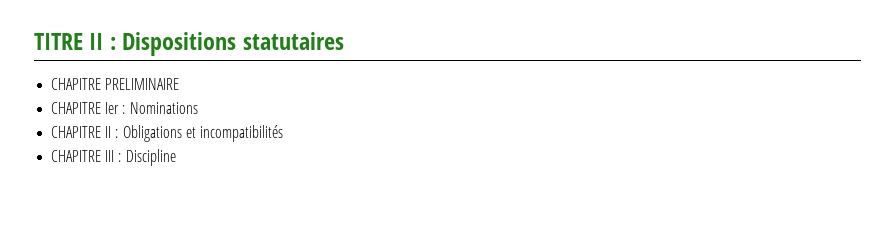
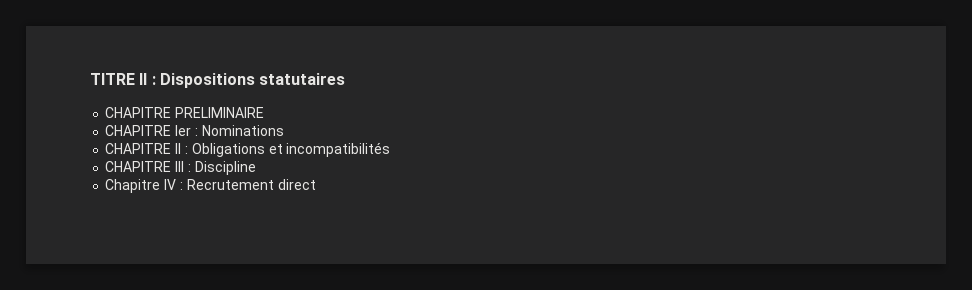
+ Chapitre IV : Recrutement direct

